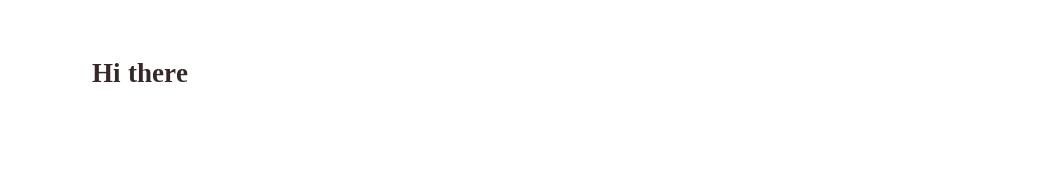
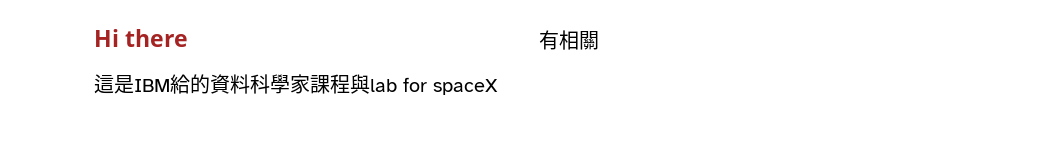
+ 這是IBM給的資料科學家課程與lab for spaceX有相關

